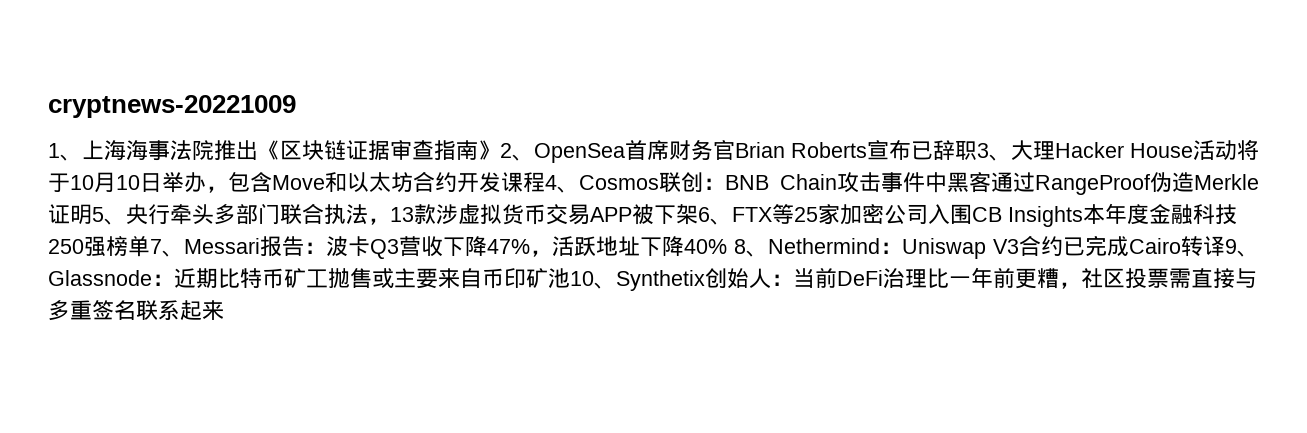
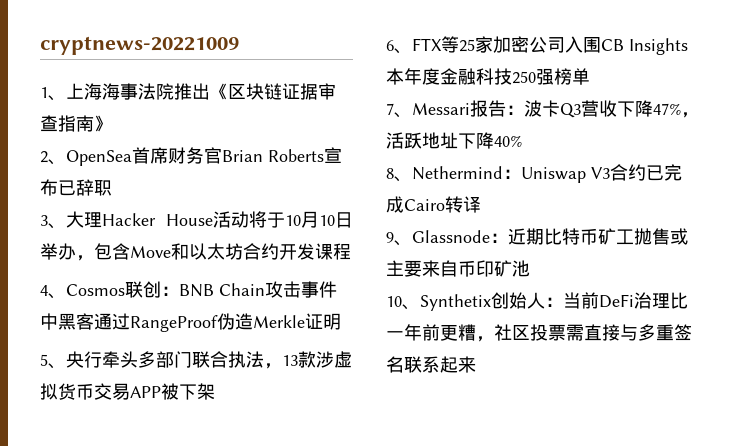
- 1、上海海事法院推出《区块链证据审查指南》2、OpenSea首席财务官Brian Roberts宣布已辞职3、大理Hacker House活动将于10月10日举办，包含Move和以太坊合约开发课程4、Cosmos联创：
+ 1、上海海事法院推出《区块链证据审查指南》
+ 2、OpenSea首席财务官Brian Roberts宣布已辞职
+ 3、大理Hacker House活动将于10月10日举办，包含Move和以太坊合约开发课程
+ 4、Cosmos联创：
- BNB Chain攻击事件中黑客通过RangeProof伪造Merkle证明5、央行牵头多部门联合执法，13款涉虚拟货币交易APP被下架6、FTX等25家加密公司入围CB Insights本年度金融科技250强榜单7、Messari报告：
+ BNB Chain攻击事件中黑客通过RangeProof伪造Merkle证明
+ 5、央行牵头多部门联合执法，13款涉虚拟货币交易APP被下架
+ 6、FTX等25家加密公司入围CB Insights本年度金融科技250强榜单
+ 7、Messari报告：
- 波卡Q3营收下降47%，活跃地址下降40% 8、Nethermind：
+ 波卡Q3营收下降47%，活跃地址下降40%
+ 8、Nethermind：
- Uniswap V3合约已完成Cairo转译9、Glassnode：
+ Uniswap V3合约已完成Cairo转译
+ 9、Glassnode：
- 近期比特币矿工抛售或主要来自币印矿池10、Synthetix创始人：
+ 近期比特币矿工抛售或主要来自币印矿池
+ 10、Synthetix创始人：

